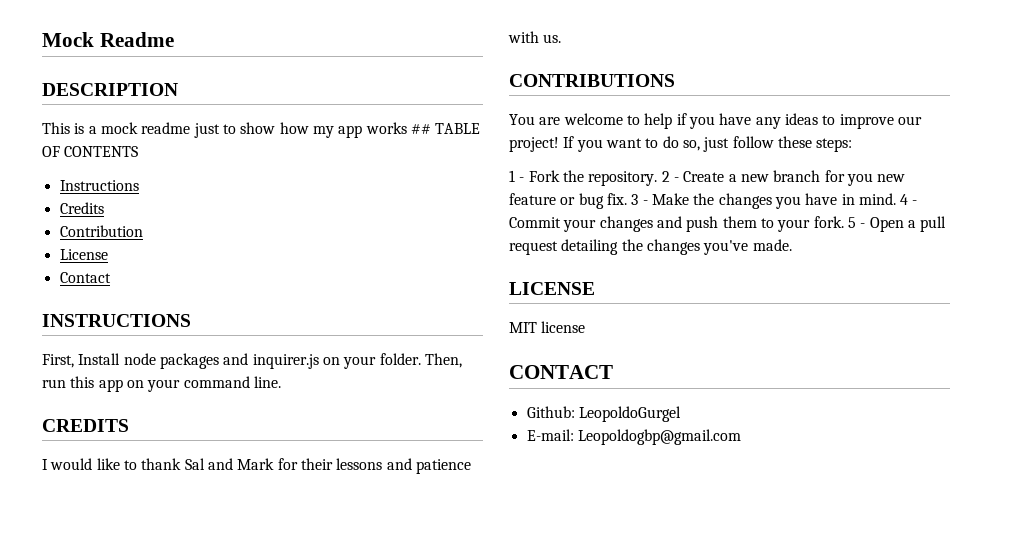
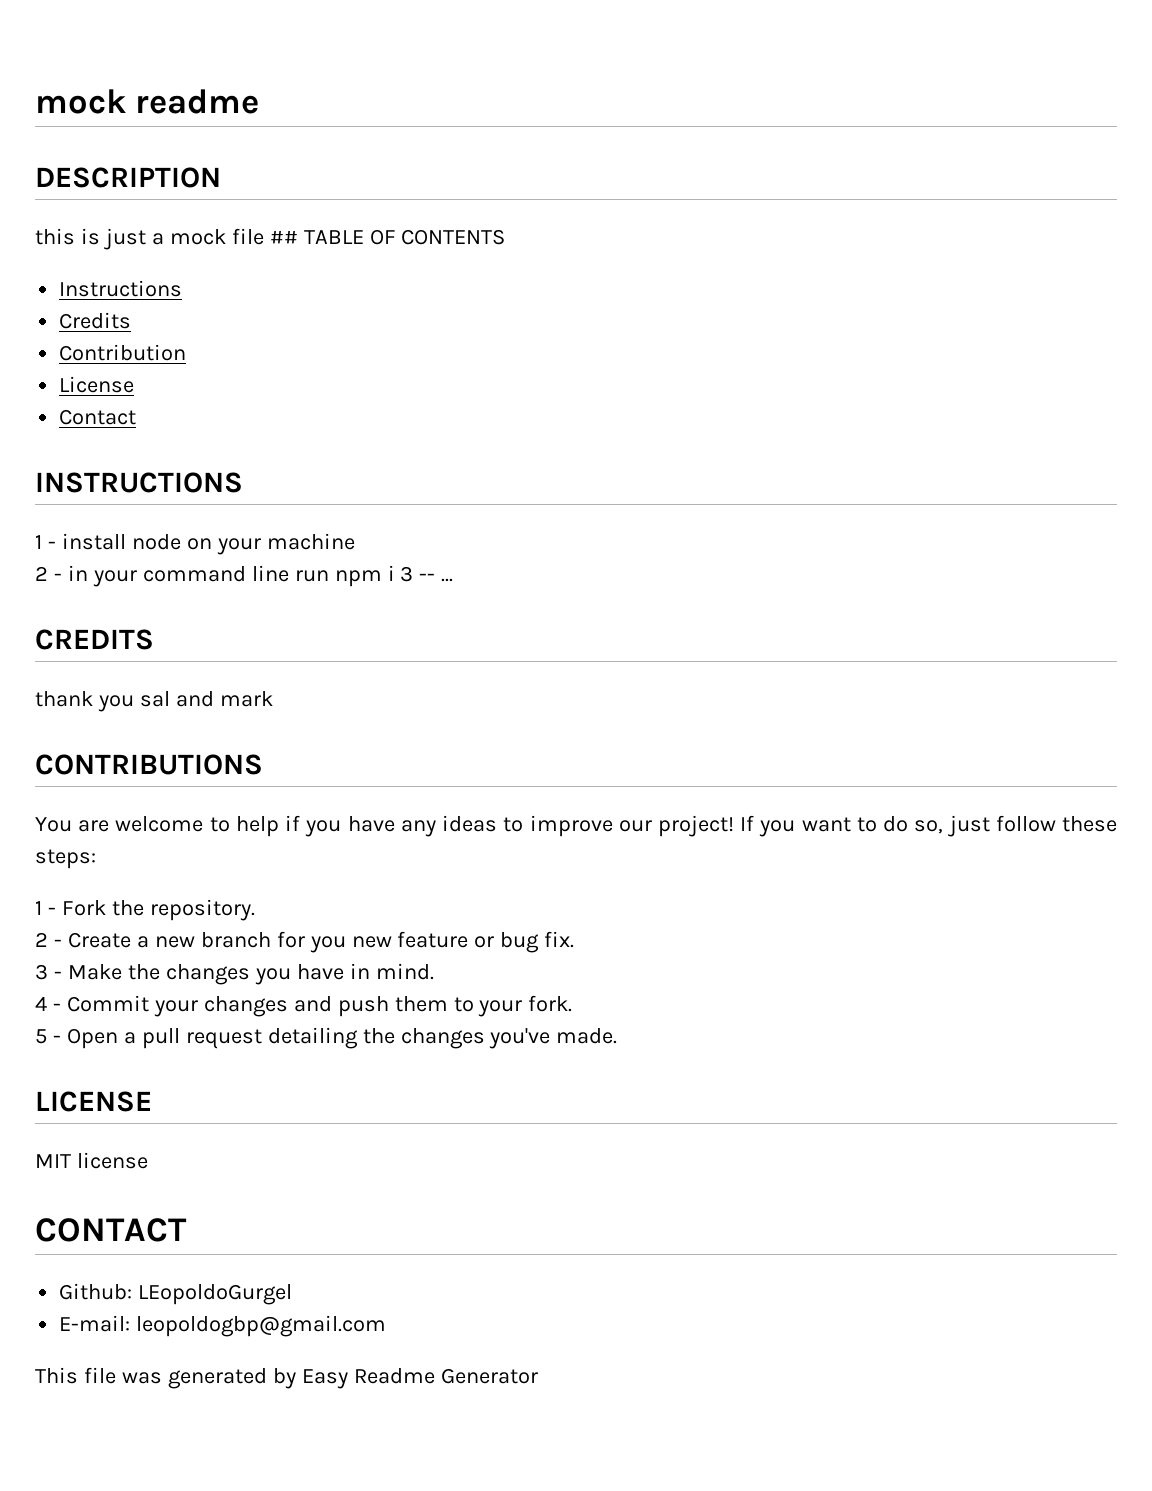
- Mock Readme
+ mock readme
- This is a mock readme just to show how my app works ## TABLE OF CONTENTS
+ this is just a mock file ## TABLE OF CONTENTS
- First, Install node packages and inquirer.js on your folder. Then, run this app on your command line.
+ 1 - install node on your machine
+ 2 - in your command line run npm i 3 -- ...
  CREDITS
- I would like to thank Sal and Mark for their lessons and patience with us.
+ thank you sal and mark
- 1 - Fork the repository. 2 - Create a new branch for you new feature or bug fix. 3 - Make the changes you have in mind. 4 - Commit your changes and push them to your fork. 5 - Open a pull request detailing the changes you've made.
+ 1 - Fork the repository.
+ 2 - Create a new branch for you new feature or bug fix.
+ 3 - Make the changes you have in mind.
+ 4 - Commit your changes and push them to your fork.
+ 5 - Open a pull request detailing the changes you've made.
- Github: LeopoldoGurgel
+ Github: LEopoldoGurgel
- E-mail: Leopoldogbp@gmail.com
+ E-mail: leopoldogbp@gmail.com
+ This file was generated by Easy Readme Generator

